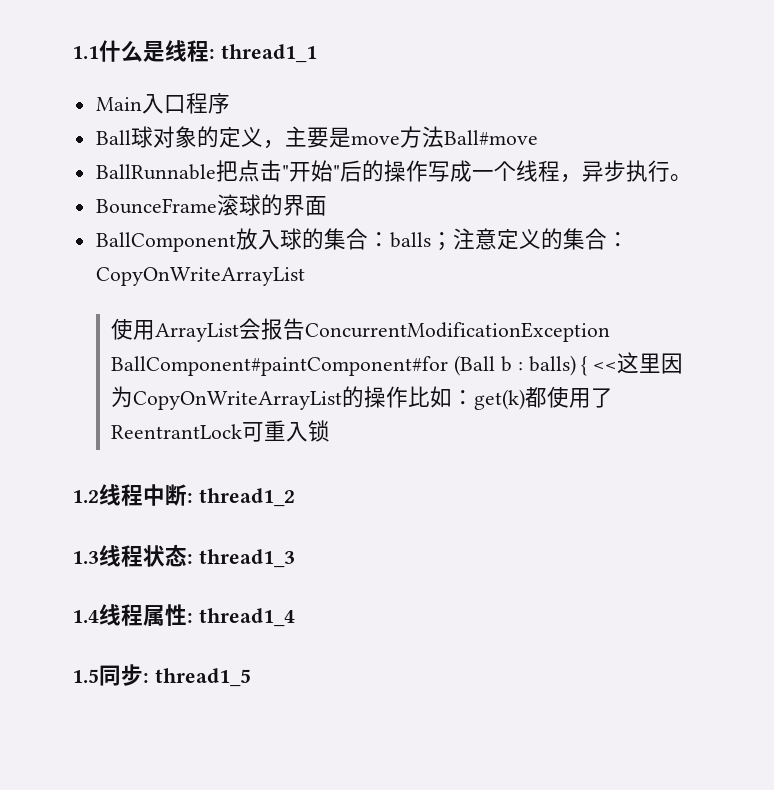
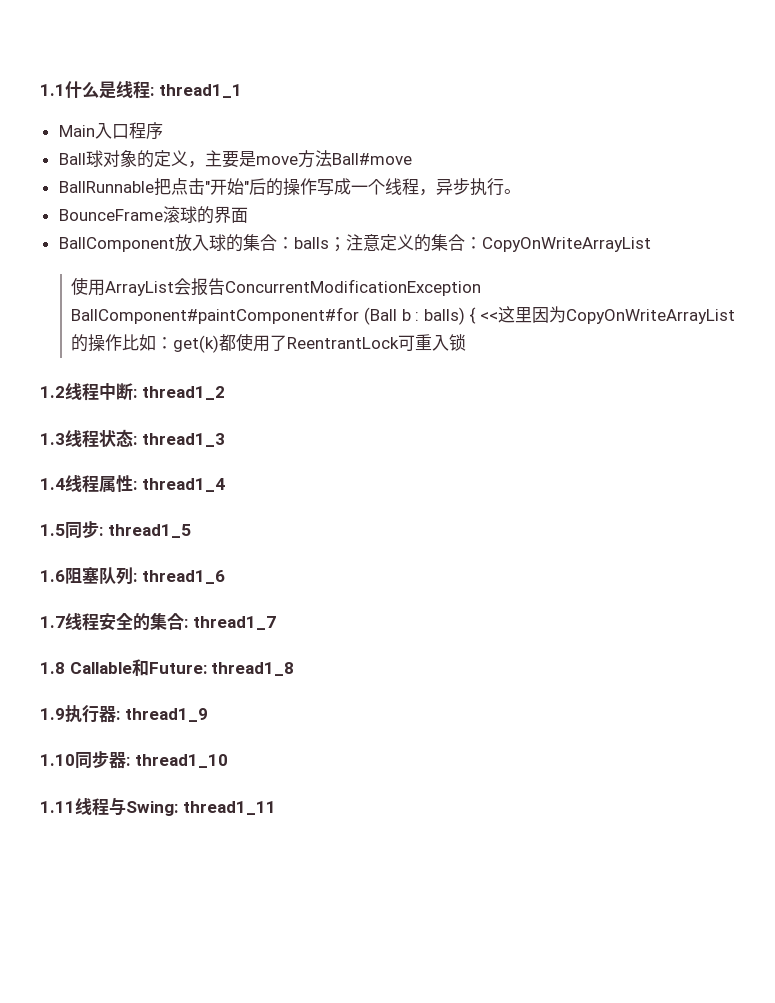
+ 1.6阻塞队列: thread1_6
+ 1.7线程安全的集合: thread1_7
+ 1.8 Callable和Future: thread1_8
+ 1.9执行器: thread1_9
+ 1.10同步器: thread1_10
+ 1.11线程与Swing: thread1_11

